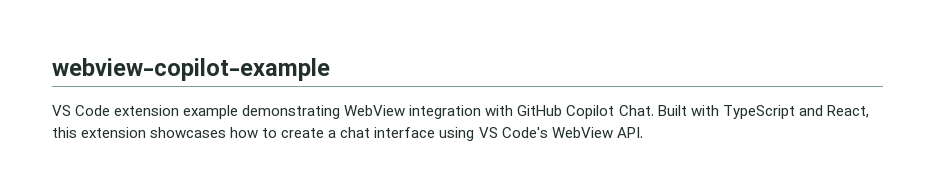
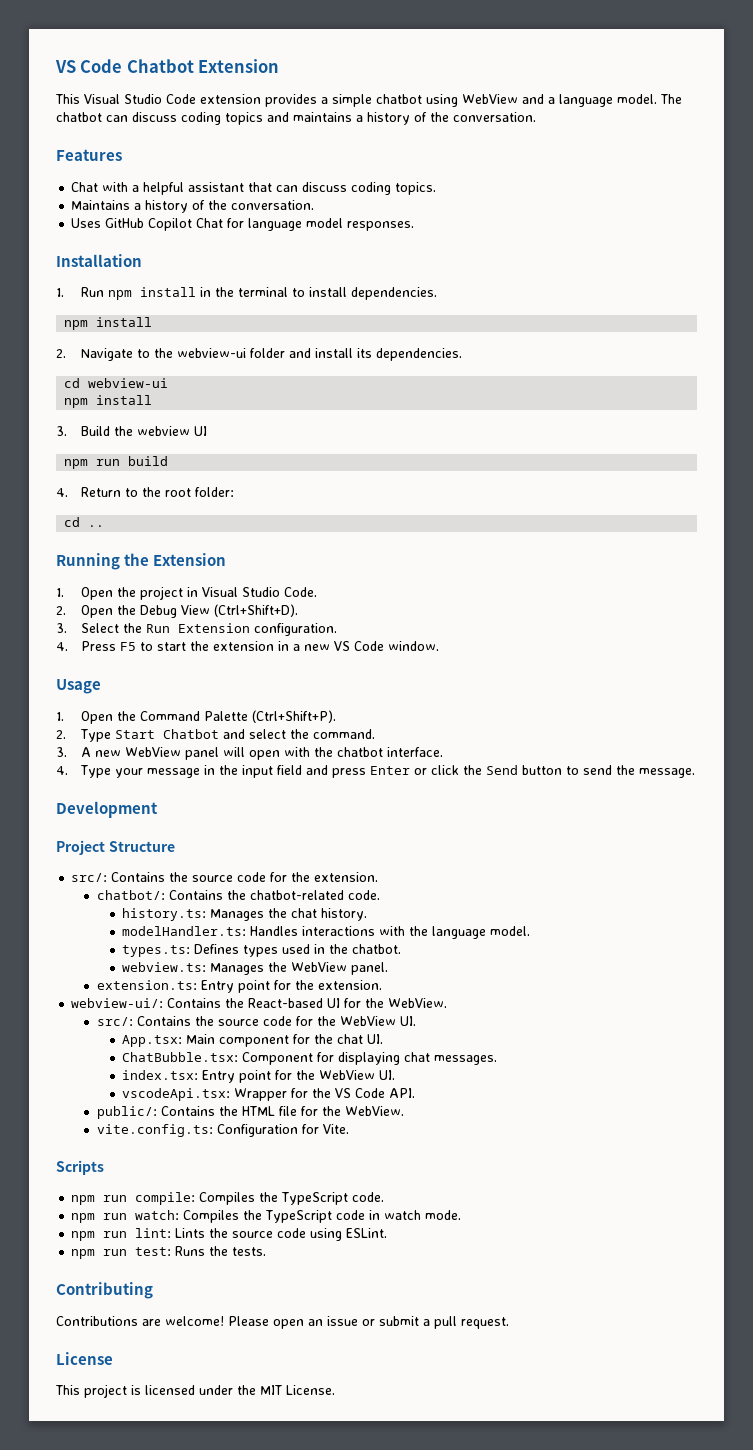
- webview-copilot-example
- VS Code extension example demonstrating WebView integration with GitHub Copilot Chat. Built with TypeScript and React, this extension showcases how to create a chat interface using VS Code's WebView API.
+ VS Code Chatbot Extension
+ This Visual Studio Code extension provides a simple chatbot using WebView and a language model. The chatbot can discuss coding topics and maintains a history of the conversation.
+ Features
+ Chat with a helpful assistant that can discuss coding topics.
+ Maintains a history of the conversation.
+ Uses GitHub Copilot Chat for language model responses.
+ Installation
+ 1. Run npm install in the terminal to install dependencies.
+ npm install
+ 2. Navigate to the webview-ui folder and install its dependencies.
+ cd webview-ui
+ npm install
+ 3. Build the webview UI
+ npm run build
+ 4. Return to the root folder:
+ cd ..
+ Running the Extension
+ 1. Open the project in Visual Studio Code.
+ 2. Open the Debug View (Ctrl+Shift+D).
+ 3. Select the Run Extension configuration.
+ 4. Press F5 to start the extension in a new VS Code window.
+ Usage
+ 1. Open the Command Palette (Ctrl+Shift+P).
+ 2. Type Start Chatbot and select the command.
+ 3. A new WebView panel will open with the chatbot interface.
+ 4. Type your message in the input field and press Enter or click the Send button to send the message.
+ Development
+ Project Structure
+ src/: Contains the source code for the extension.
+ chatbot/: Contains the chatbot-related code.
+ history.ts: Manages the chat history.
+ modelHandler.ts: Handles interactions with the language model.
+ types.ts: Defines types used in the chatbot.
+ webview.ts: Manages the WebView panel.
+ extension.ts: Entry point for the extension.
+ webview-ui/: Contains the React-based UI for the WebView.
+ src/: Contains the source code for the WebView UI.
+ App.tsx: Main component for the chat UI.
+ ChatBubble.tsx: Component for displaying chat messages.
+ index.tsx: Entry point for the WebView UI.
+ vscodeApi.tsx: Wrapper for the VS Code API.
+ public/: Contains the HTML file for the WebView.
+ vite.config.ts: Configuration for Vite.
+ Scripts
+ npm run compile: Compiles the TypeScript code.
+ npm run watch: Compiles the TypeScript code in watch mode.
+ npm run lint: Lints the source code using ESLint.
+ npm run test: Runs the tests.
+ Contributing
+ Contributions are welcome! Please open an issue or submit a pull request.
+ License
+ This project is licensed under the MIT License.

